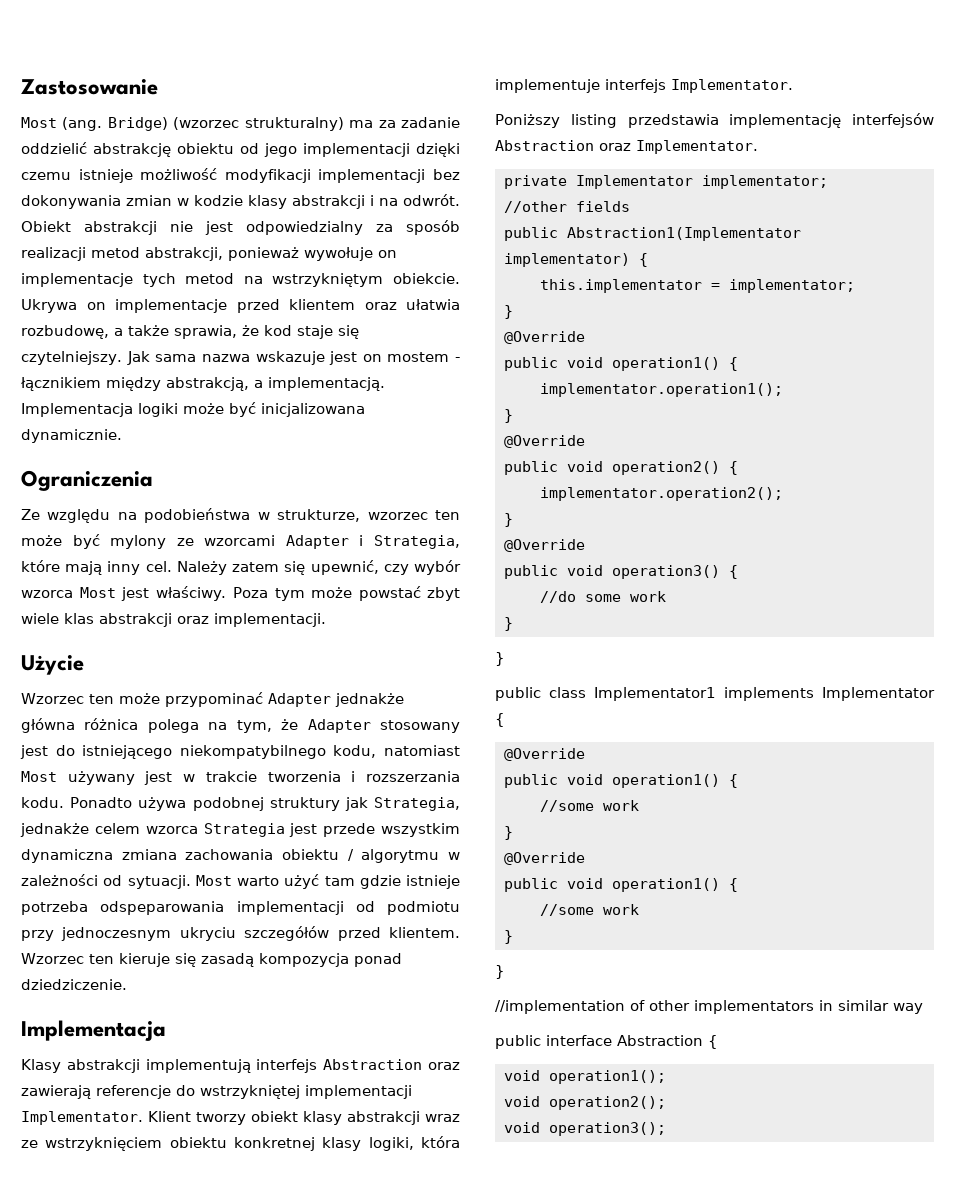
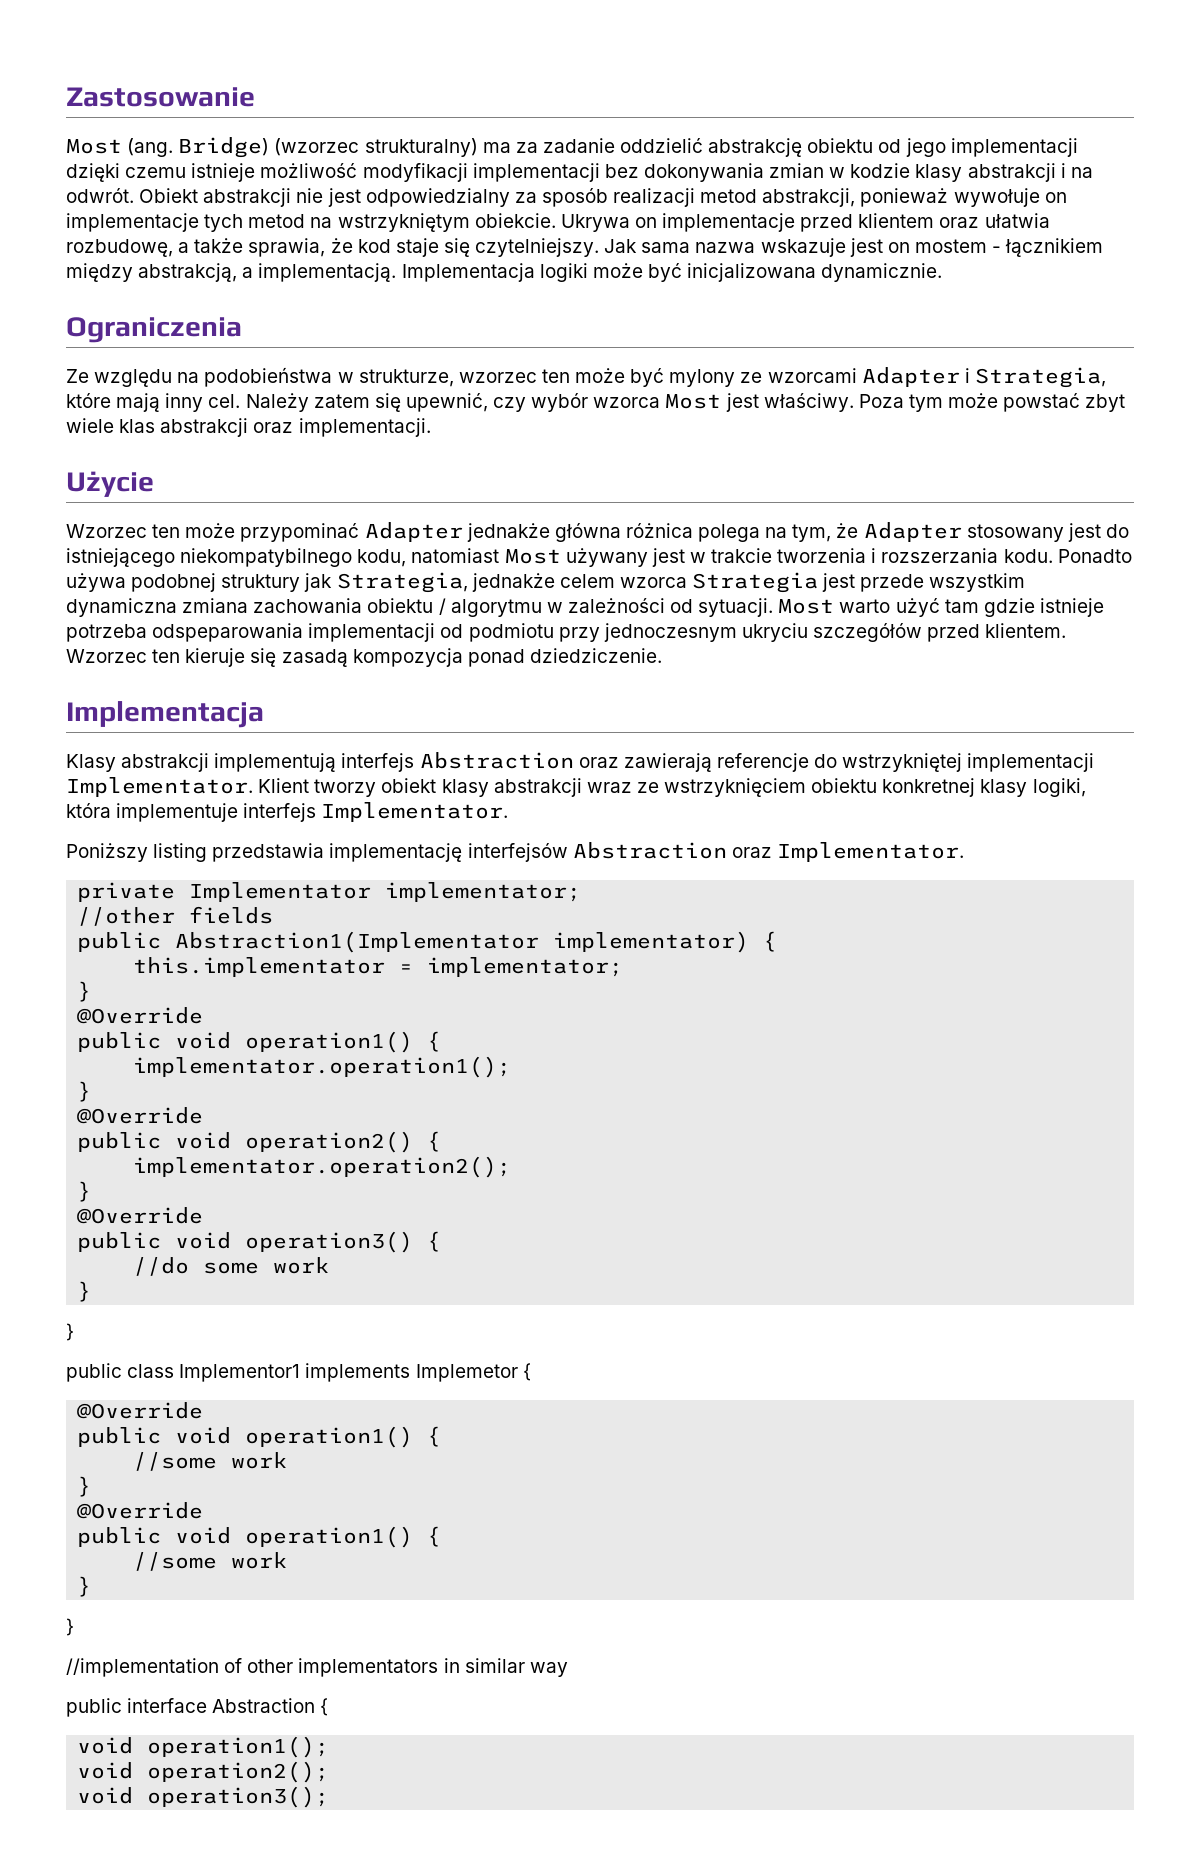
- public class Implementator1 implements Implementator {
+ public class Implementor1 implements Implemetor {

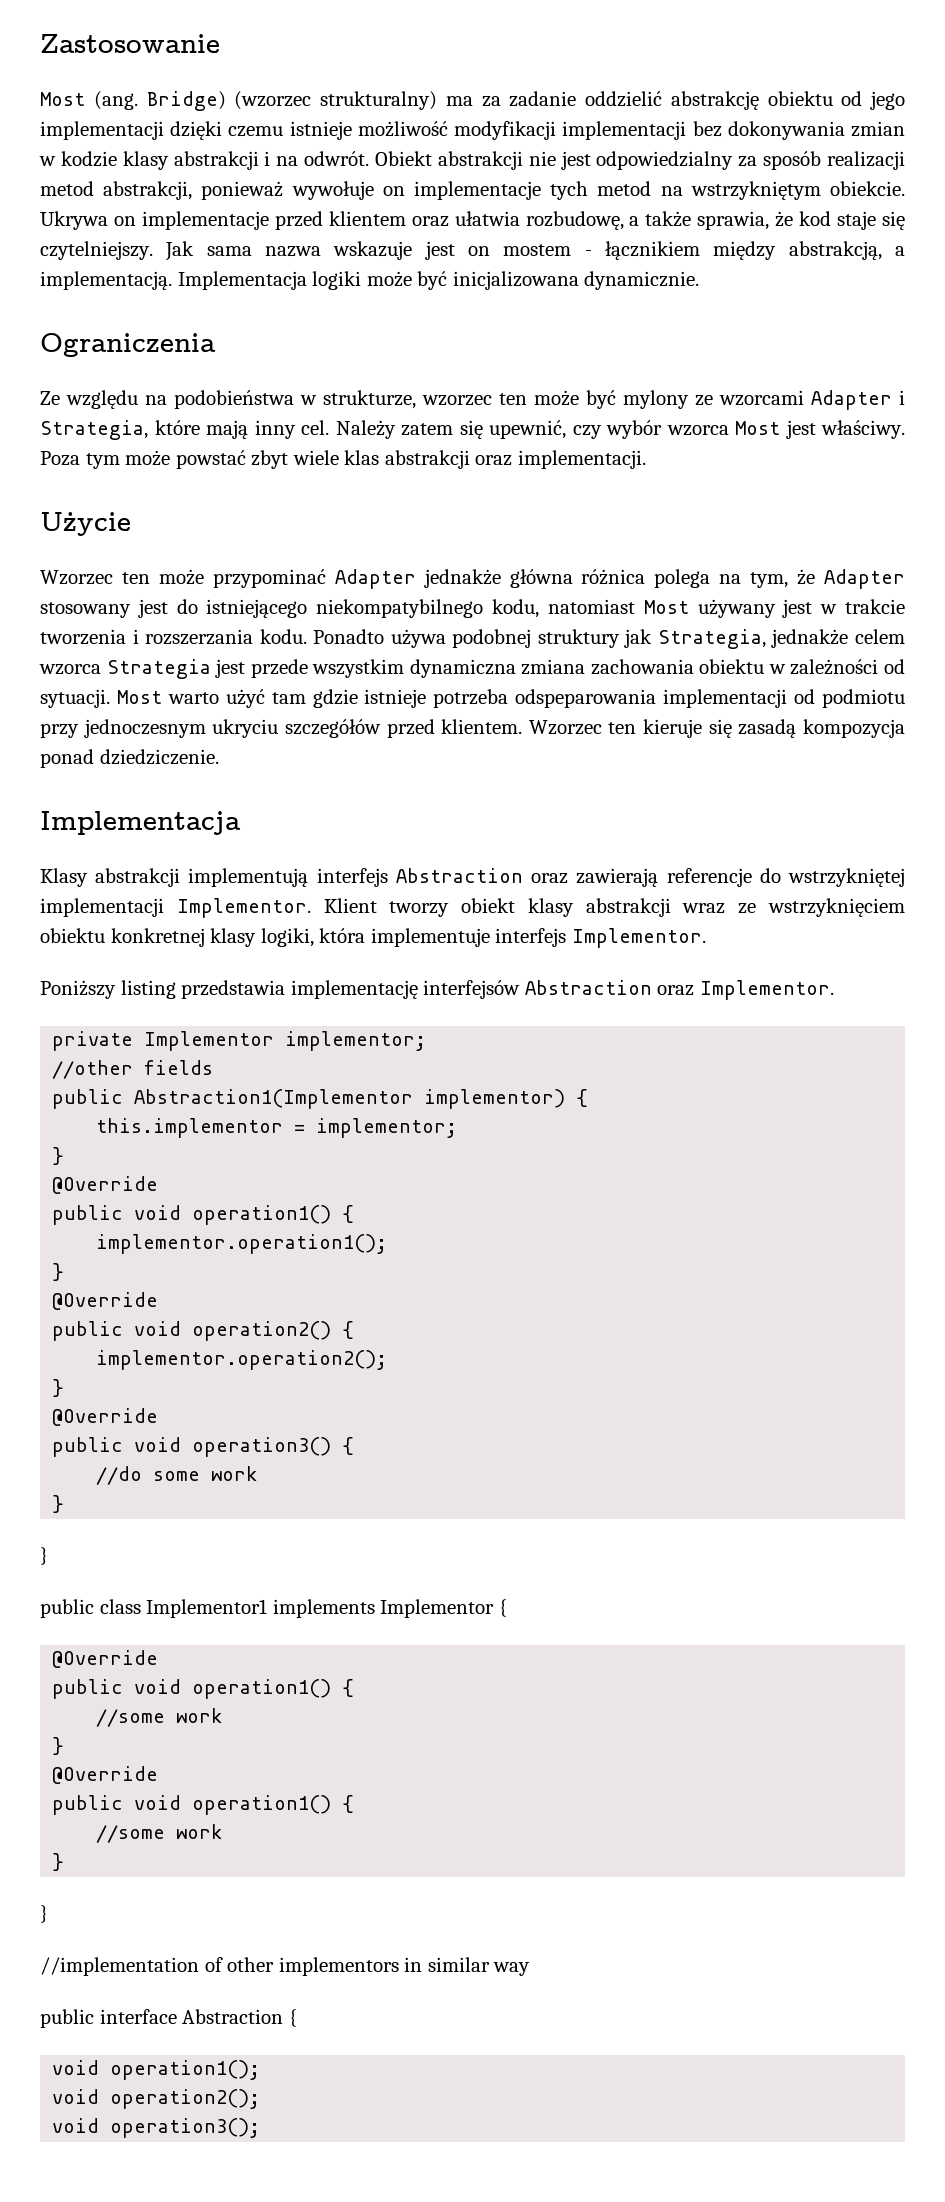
- Ponadto używa podobnej struktury jak Strategia, jednakże celem wzorca Strategia jest przede wszystkim dynamiczna zmiana zachowania obiektu / algorytmu w zależności od sytuacji.
+ Ponadto używa podobnej struktury jak Strategia, jednakże celem wzorca Strategia jest przede wszystkim dynamiczna zmiana zachowania obiektu w zależności od sytuacji.
- Klasy abstrakcji implementują interfejs Abstraction oraz zawierają referencje do wstrzykniętej implementacji Implementator.
+ Klasy abstrakcji implementują interfejs Abstraction oraz zawierają referencje do wstrzykniętej implementacji Implementor.
- Klient tworzy obiekt klasy abstrakcji wraz ze wstrzyknięciem obiektu konkretnej klasy logiki, która implementuje interfejs Implementator.
+ Klient tworzy obiekt klasy abstrakcji wraz ze wstrzyknięciem obiektu konkretnej klasy logiki, która implementuje interfejs Implementor.
- Poniższy listing przedstawia implementację interfejsów Abstraction oraz Implementator.
+ Poniższy listing przedstawia implementację interfejsów Abstraction oraz Implementor.
- private Implementator implementator;
+ private Implementor implementor;
- public Abstraction1(Implementator implementator) {
- this.implementator = implementator;
+ public Abstraction1(Implementor implementor) {
+ this.implementor = implementor;
  }
  @Override
  public void operation1() {
- implementator.operation1();
+ implementor.operation1();
- implementator.operation2();
+ implementor.operation2();
- public class Implementor1 implements Implemetor {
+ public class Implementor1 implements Implementor {
- //implementation of other implementators in similar way
+ //implementation of other implementors in similar way

